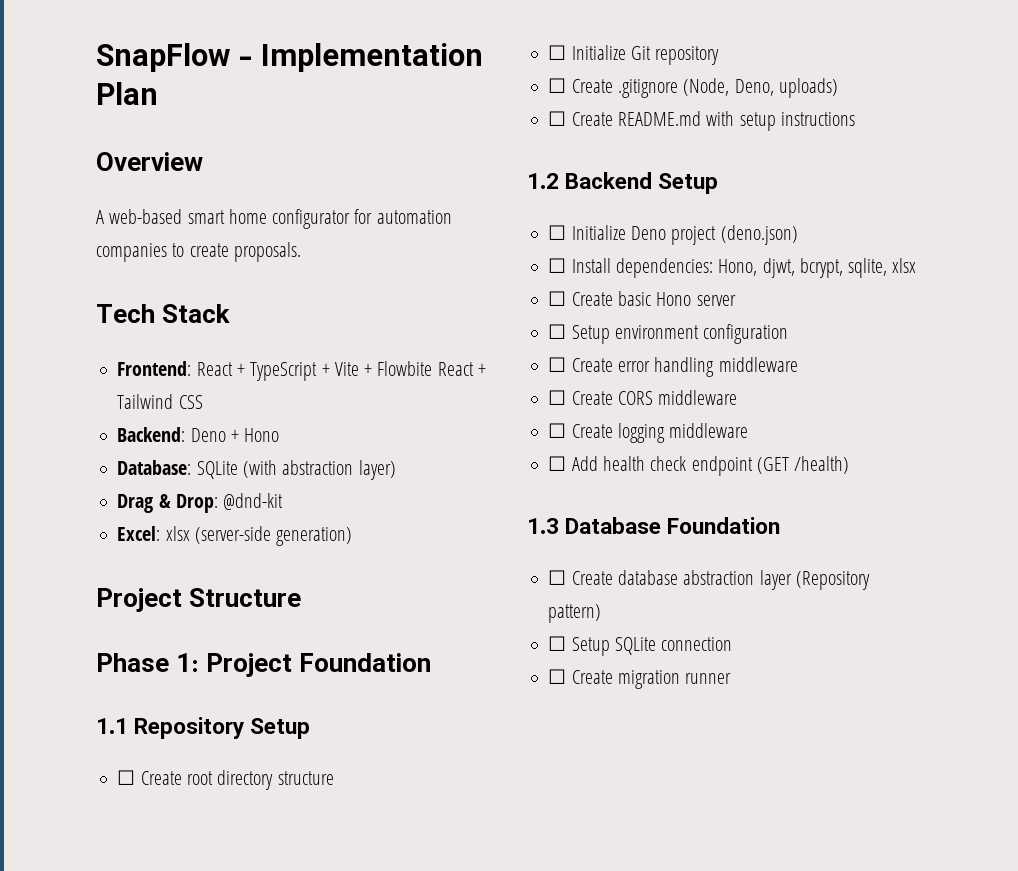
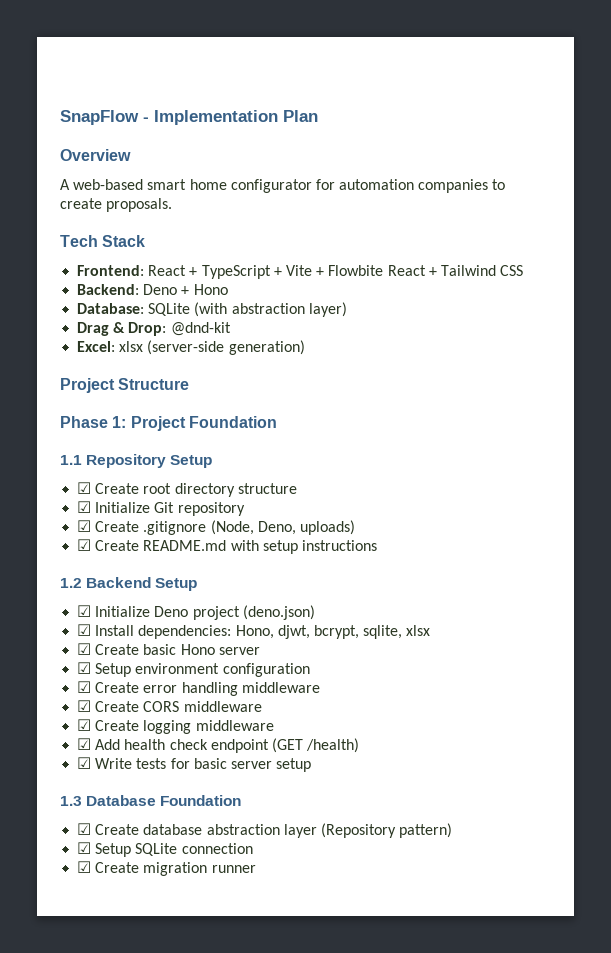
- ☐ Create root directory structure
+ ☑ Create root directory structure
- ☐ Initialize Git repository
+ ☑ Initialize Git repository
- ☐ Create .gitignore (Node, Deno, uploads)
+ ☑ Create .gitignore (Node, Deno, uploads)
- ☐ Create README.md with setup instructions
+ ☑ Create README.md with setup instructions
- ☐ Initialize Deno project (deno.json)
+ ☑ Initialize Deno project (deno.json)
- ☐ Install dependencies: Hono, djwt, bcrypt, sqlite, xlsx
+ ☑ Install dependencies: Hono, djwt, bcrypt, sqlite, xlsx
- ☐ Create basic Hono server
+ ☑ Create basic Hono server
- ☐ Setup environment configuration
+ ☑ Setup environment configuration
- ☐ Create error handling middleware
+ ☑ Create error handling middleware
- ☐ Create CORS middleware
+ ☑ Create CORS middleware
- ☐ Create logging middleware
+ ☑ Create logging middleware
- ☐ Add health check endpoint (GET /health)
+ ☑ Add health check endpoint (GET /health)
+ ☑ Write tests for basic server setup
- ☐ Create database abstraction layer (Repository pattern)
+ ☑ Create database abstraction layer (Repository pattern)
- ☐ Setup SQLite connection
+ ☑ Setup SQLite connection
- ☐ Create migration runner
+ ☑ Create migration runner

